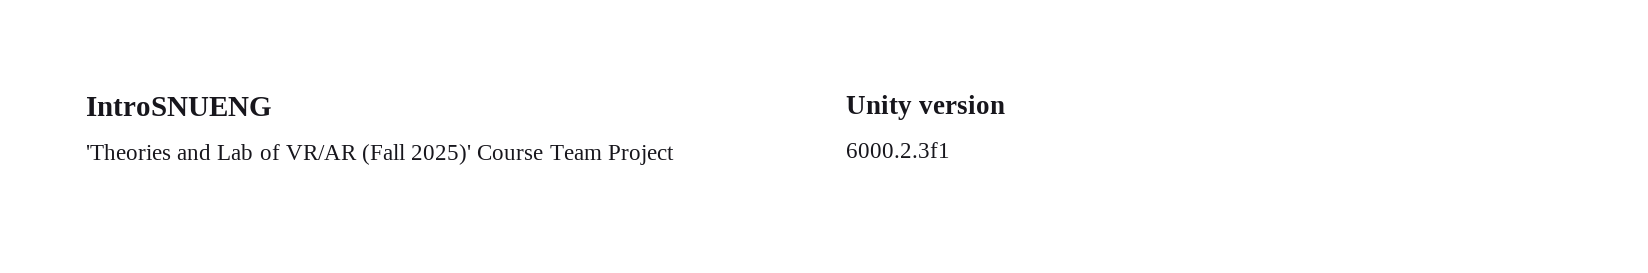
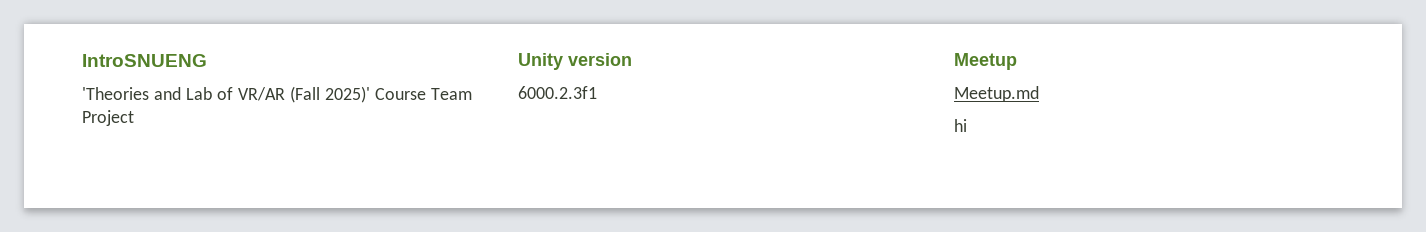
+ Meetup
+ Meetup.md
+ hi

